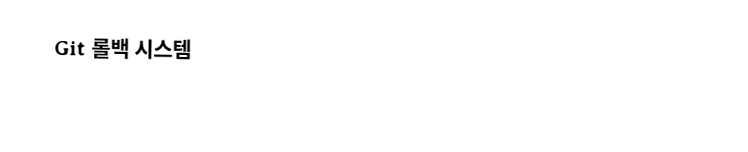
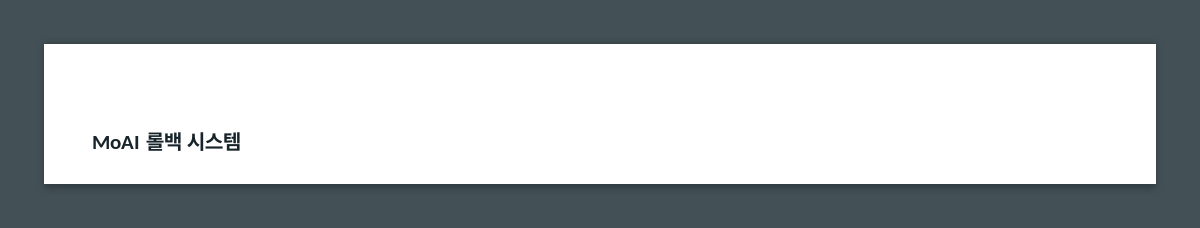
- Git 롤백 시스템
+ MoAI 롤백 시스템

